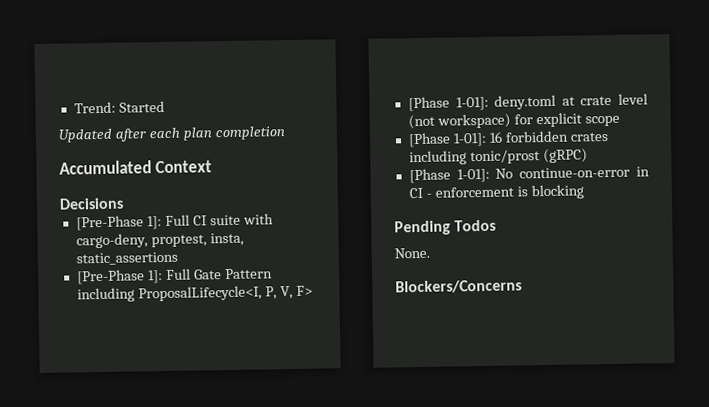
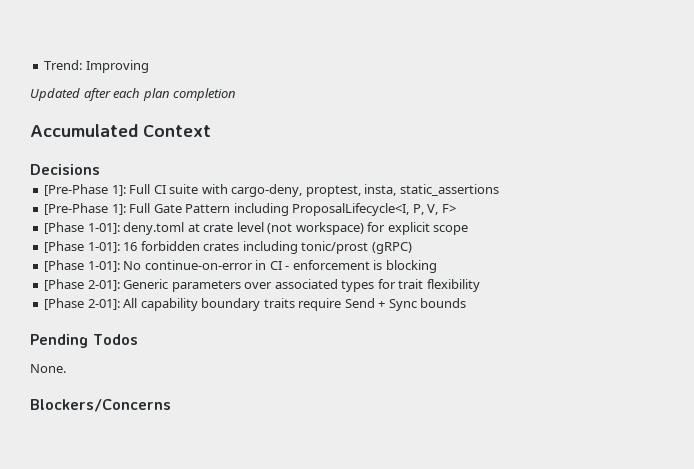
- Trend: Started
+ Trend: Improving
+ [Phase 2-01]: Generic parameters over associated types for trait flexibility
+ [Phase 2-01]: All capability boundary traits require Send + Sync bounds

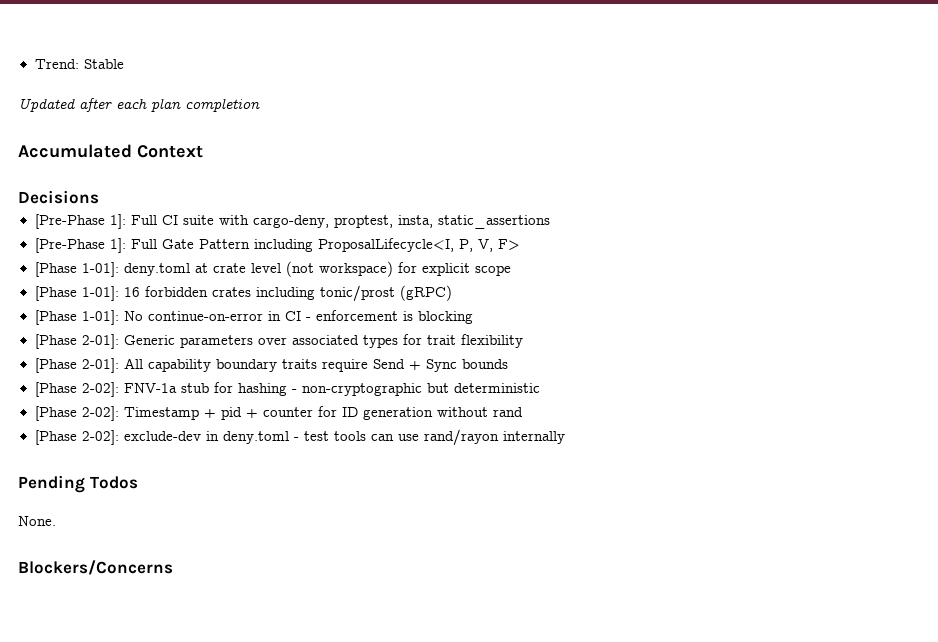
- Trend: Improving
+ Trend: Stable
+ [Phase 2-02]: FNV-1a stub for hashing - non-cryptographic but deterministic
+ [Phase 2-02]: Timestamp + pid + counter for ID generation without rand
+ [Phase 2-02]: exclude-dev in deny.toml - test tools can use rand/rayon internally

